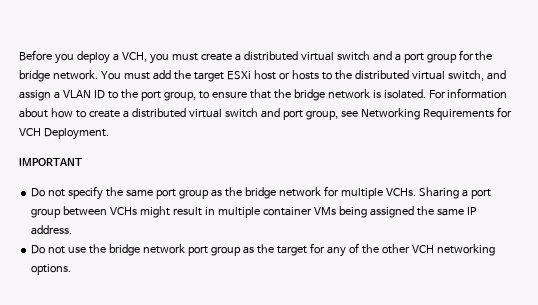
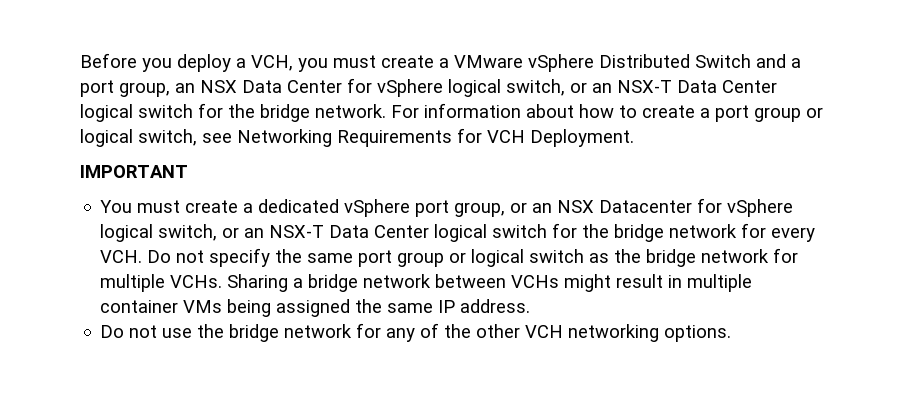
- Before you deploy a VCH, you must create a distributed virtual switch and a port group for the bridge network. You must add the target ESXi host or hosts to the distributed virtual switch, and assign a VLAN ID to the port group, to ensure that the bridge network is isolated.
+ Before you deploy a VCH, you must create a VMware vSphere Distributed Switch and a port group, an NSX Data Center for vSphere logical switch, or an NSX-T Data Center logical switch for the bridge network.
- For information about how to create a distributed virtual switch and port group, see Networking Requirements for VCH Deployment.
+ For information about how to create a port group or logical switch, see Networking Requirements for VCH Deployment.
- Do not specify the same port group as the bridge network for multiple VCHs.
+ You must create a dedicated vSphere port group, or an NSX Datacenter for vSphere logical switch, or an NSX-T Data Center logical switch for the bridge network for every VCH. Do not specify the same port group or logical switch as the bridge network for multiple VCHs.
- Sharing a port group between VCHs might result in multiple container VMs being assigned the same IP address.
+ Sharing a bridge network between VCHs might result in multiple container VMs being assigned the same IP address.
- Do not use the bridge network port group as the target for any of the other VCH networking options.
+ Do not use the bridge network for any of the other VCH networking options.

